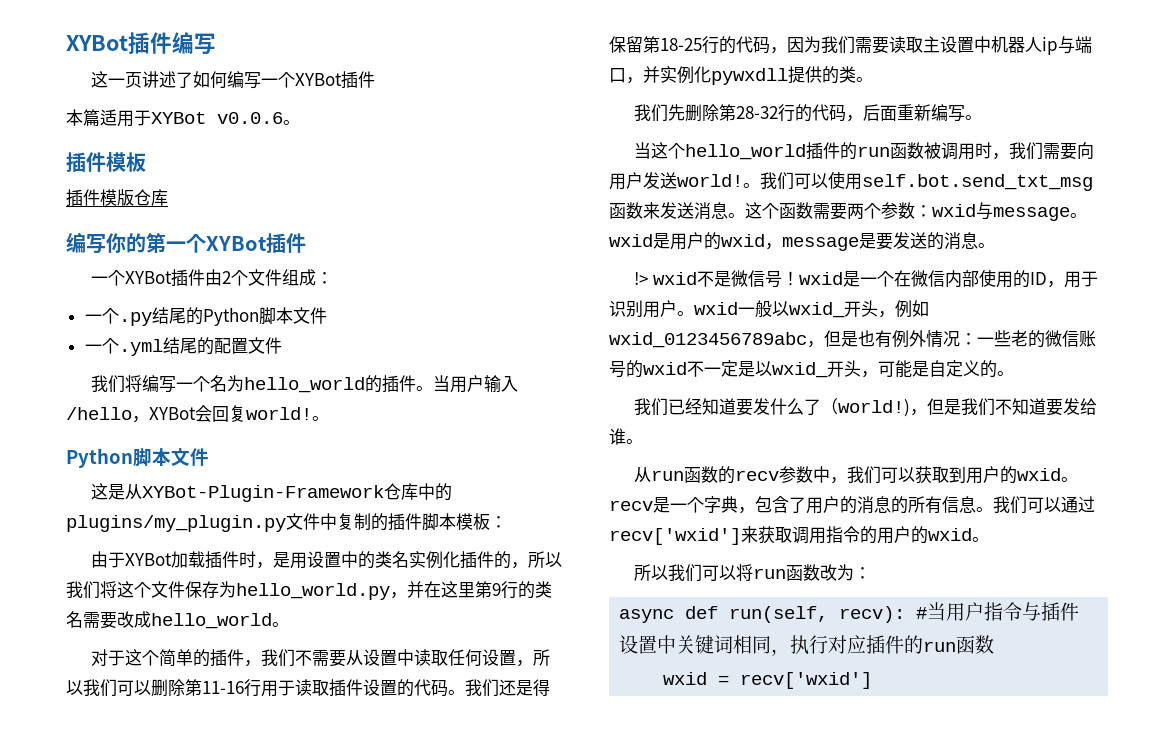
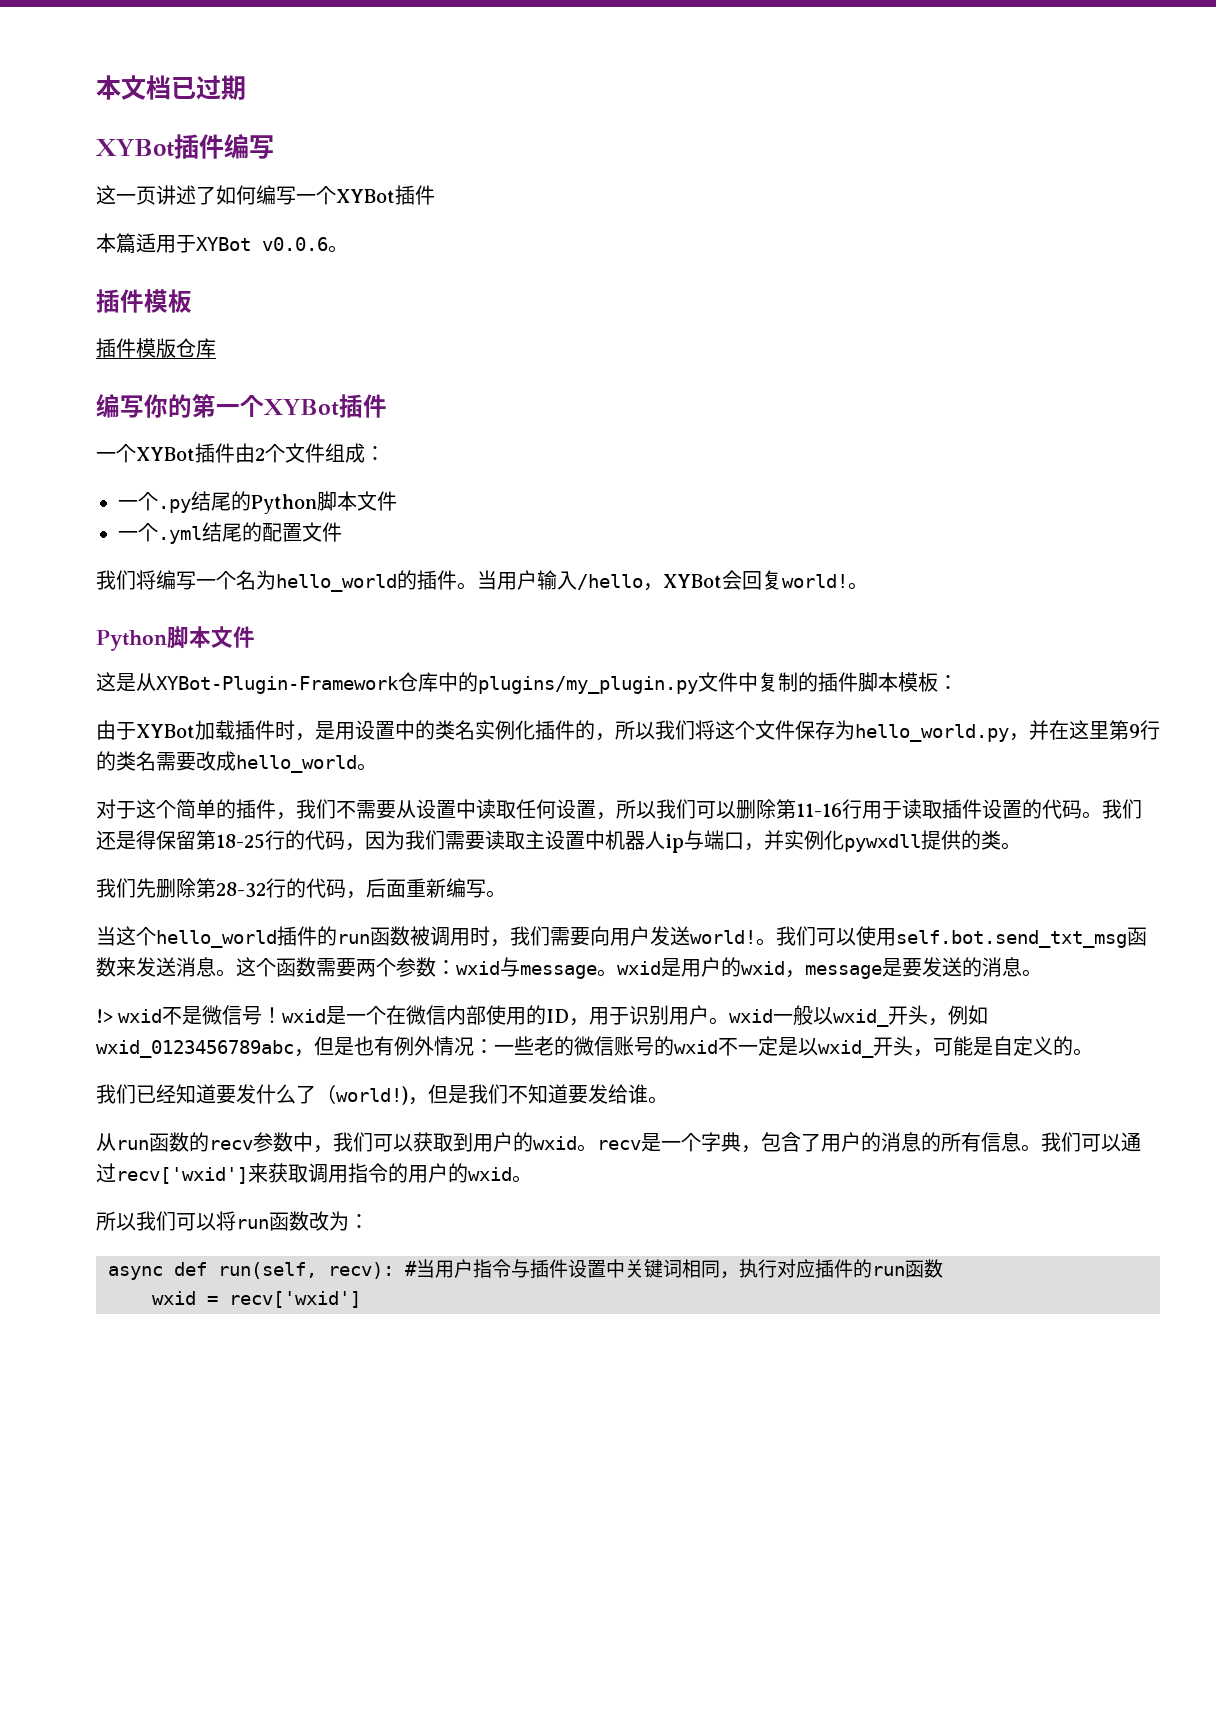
+ 本文档已过期

